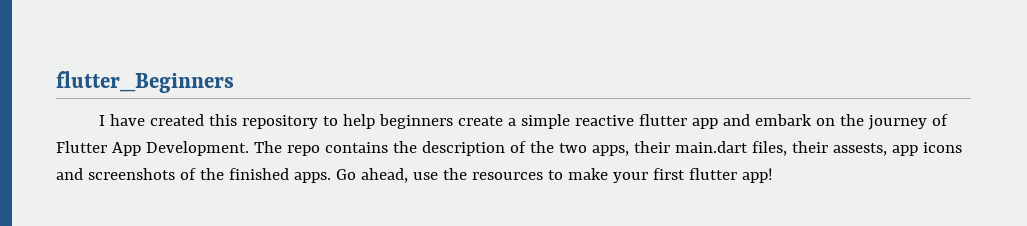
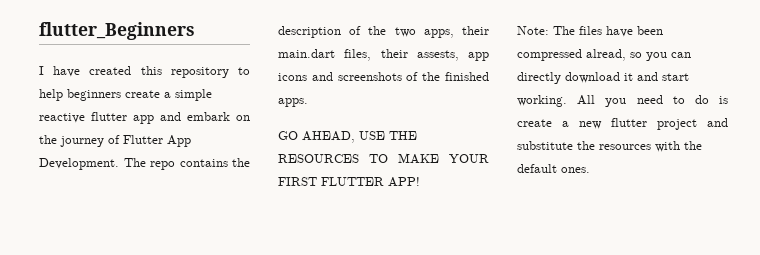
- The repo contains the description of the two apps, their main.dart files, their assests, app icons and screenshots of the finished apps. Go ahead, use the resources to make your first flutter app!
+ The repo contains the description of the two apps, their main.dart files, their assests, app icons and screenshots of the finished apps.
+ GO AHEAD, USE THE RESOURCES TO MAKE YOUR FIRST FLUTTER APP!
+ Note: The files have been compressed alread, so you can directly download it and start working. All you need to do is create a new flutter project and substitute the resources with the default ones.

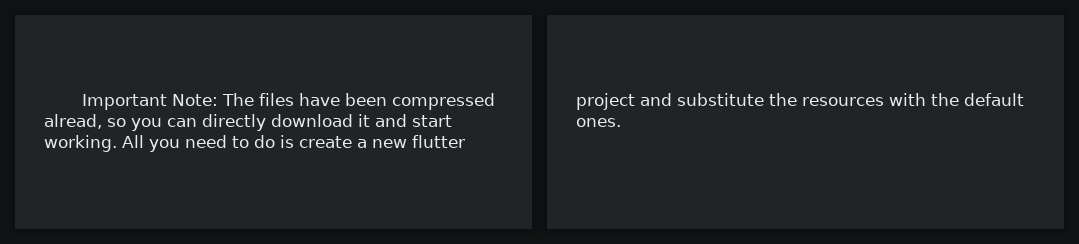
- flutter_Beginners
- I have created this repository to help beginners create a simple reactive flutter app and embark on the journey of Flutter App Development. The repo contains the description of the two apps, their main.dart files, their assests, app icons and screenshots of the finished apps.
- GO AHEAD, USE THE RESOURCES TO MAKE YOUR FIRST FLUTTER APP!
- Note: The files have been compressed alread, so you can directly download it and start working.
+ Important Note: The files have been compressed alread, so you can directly download it and start working.

